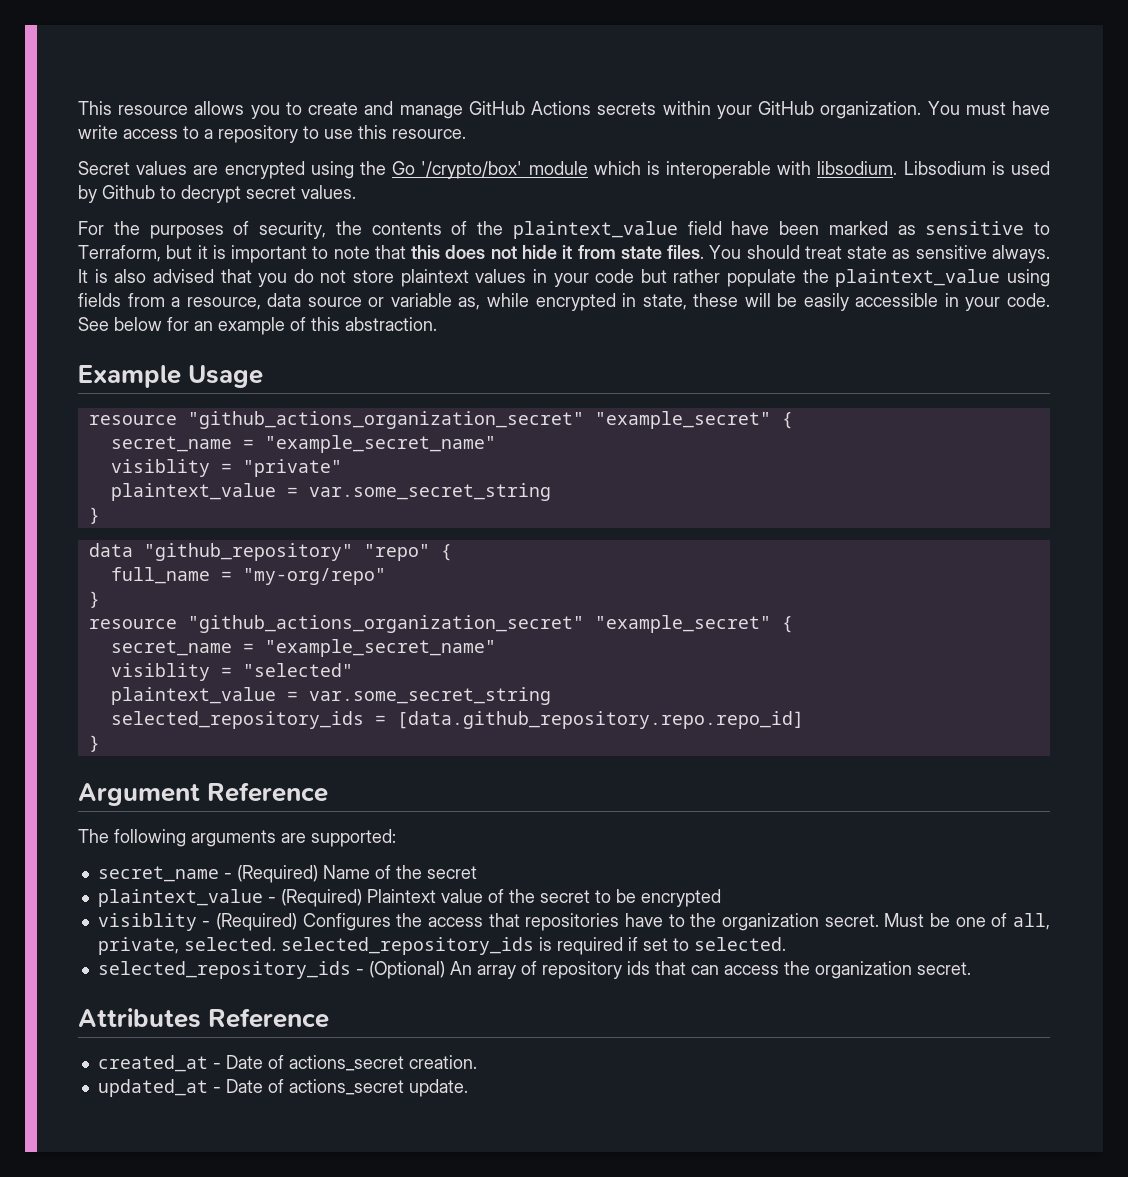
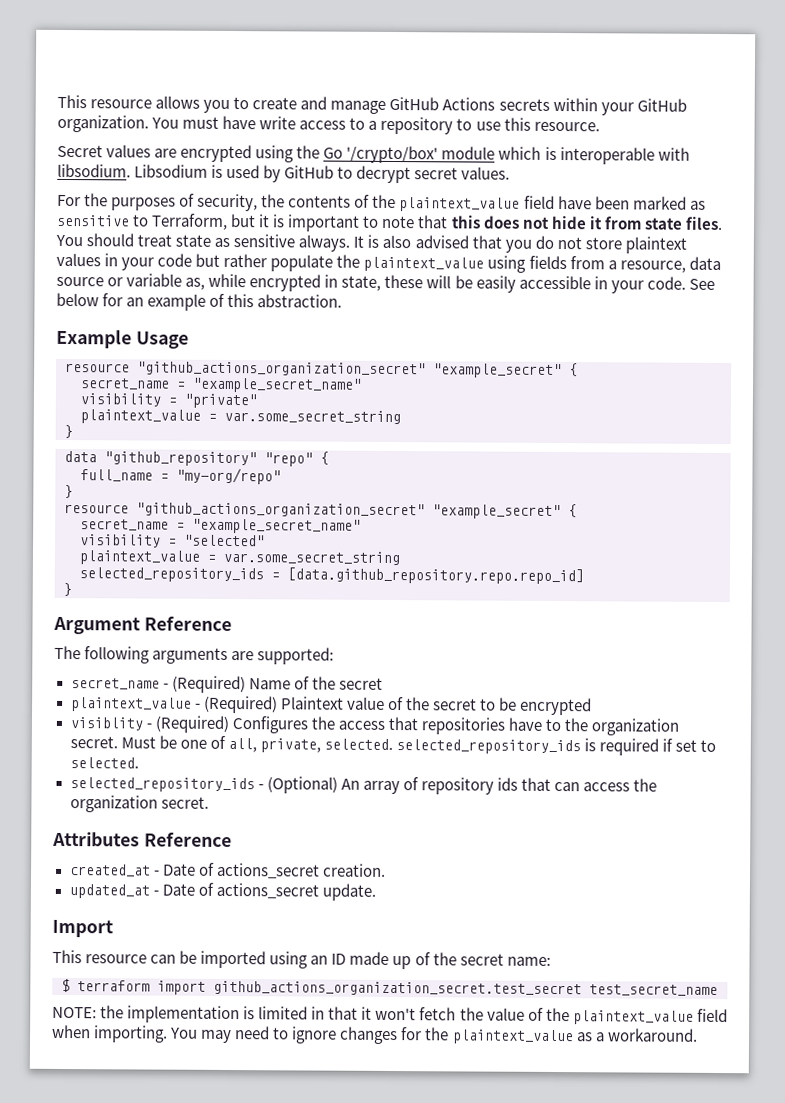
- Libsodium is used by Github to decrypt secret values.
+ Libsodium is used by GitHub to decrypt secret values.
- visiblity = "private"
+ visibility = "private"
- visiblity = "selected"
+ visibility = "selected"
+ Import
+ This resource can be imported using an ID made up of the secret name:
+ $ terraform import github_actions_organization_secret.test_secret test_secret_name
+ NOTE: the implementation is limited in that it won't fetch the value of the plaintext_value field when importing. You may need to ignore changes for the plaintext_value as a workaround.

